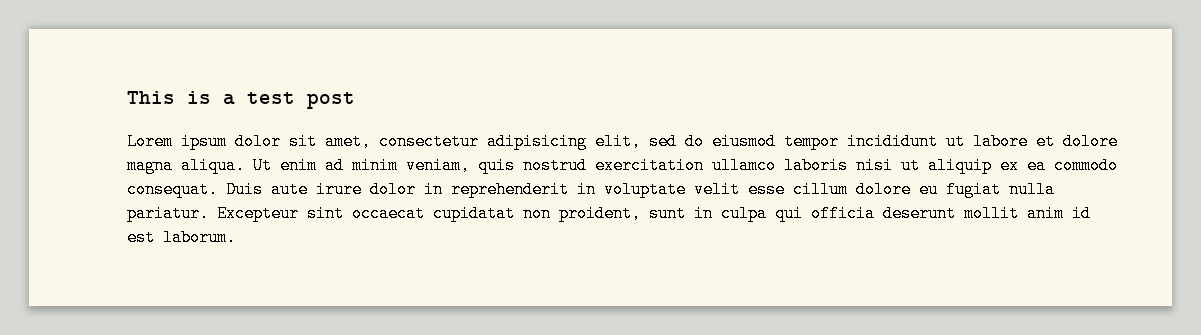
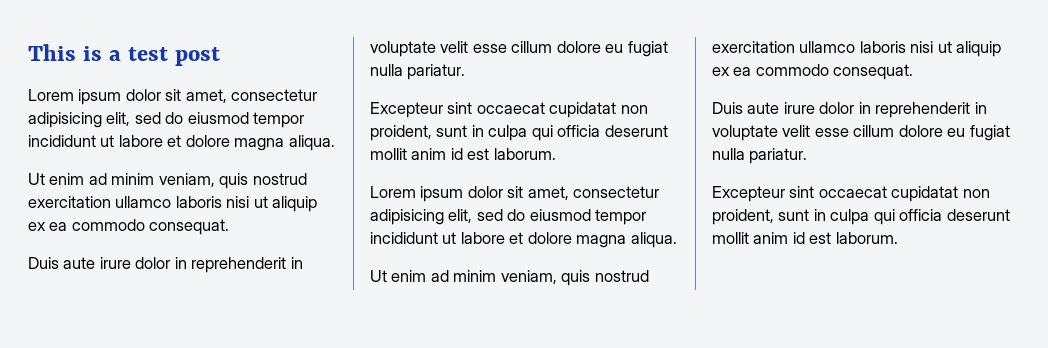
  This is a test post
- Lorem ipsum dolor sit amet, consectetur adipisicing elit, sed do eiusmod tempor incididunt ut labore et dolore magna aliqua. Ut enim ad minim veniam, quis nostrud exercitation ullamco laboris nisi ut aliquip ex ea commodo consequat. Duis aute irure dolor in reprehenderit in voluptate velit esse cillum dolore eu fugiat nulla pariatur. Excepteur sint occaecat cupidatat non proident, sunt in culpa qui officia deserunt mollit anim id est laborum.
+ Lorem ipsum dolor sit amet, consectetur adipisicing elit, sed do eiusmod tempor incididunt ut labore et dolore magna aliqua.
+ Ut enim ad minim veniam, quis nostrud exercitation ullamco laboris nisi ut aliquip ex ea commodo consequat.
+ Duis aute irure dolor in reprehenderit in voluptate velit esse cillum dolore eu fugiat nulla pariatur.
+ Excepteur sint occaecat cupidatat non proident, sunt in culpa qui officia deserunt mollit anim id est laborum.
+ Lorem ipsum dolor sit amet, consectetur adipisicing elit, sed do eiusmod tempor incididunt ut labore et dolore magna aliqua.
+ Ut enim ad minim veniam, quis nostrud exercitation ullamco laboris nisi ut aliquip ex ea commodo consequat.
+ Duis aute irure dolor in reprehenderit in voluptate velit esse cillum dolore eu fugiat nulla pariatur.
+ Excepteur sint occaecat cupidatat non proident, sunt in culpa qui officia deserunt mollit anim id est laborum.

